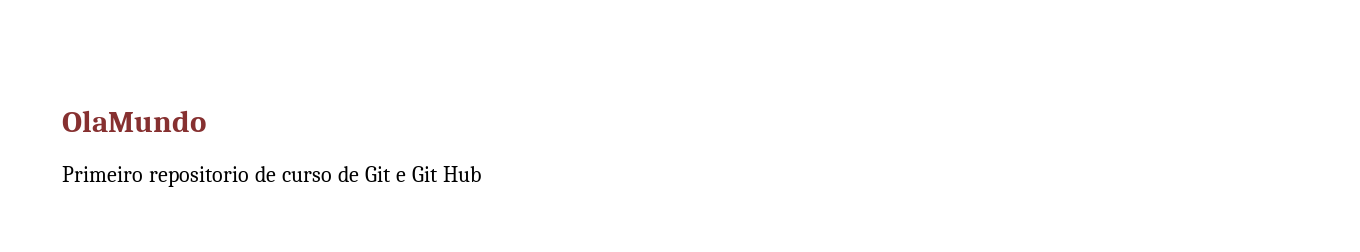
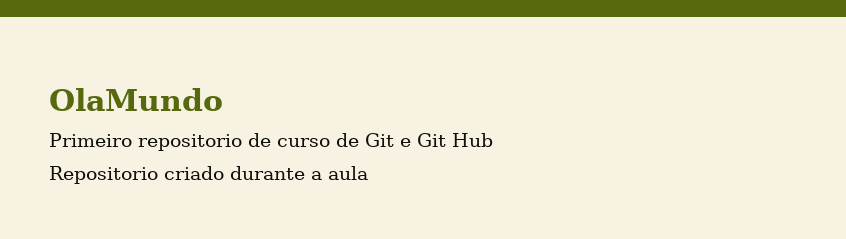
+ Repositorio criado durante a aula

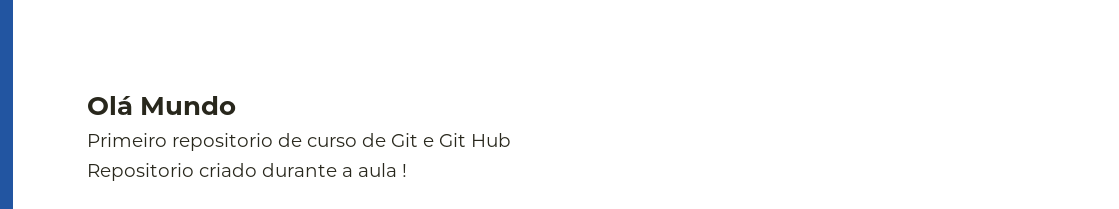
- OlaMundo
+ Olá Mundo
- Repositorio criado durante a aula
+ Repositorio criado durante a aula !

